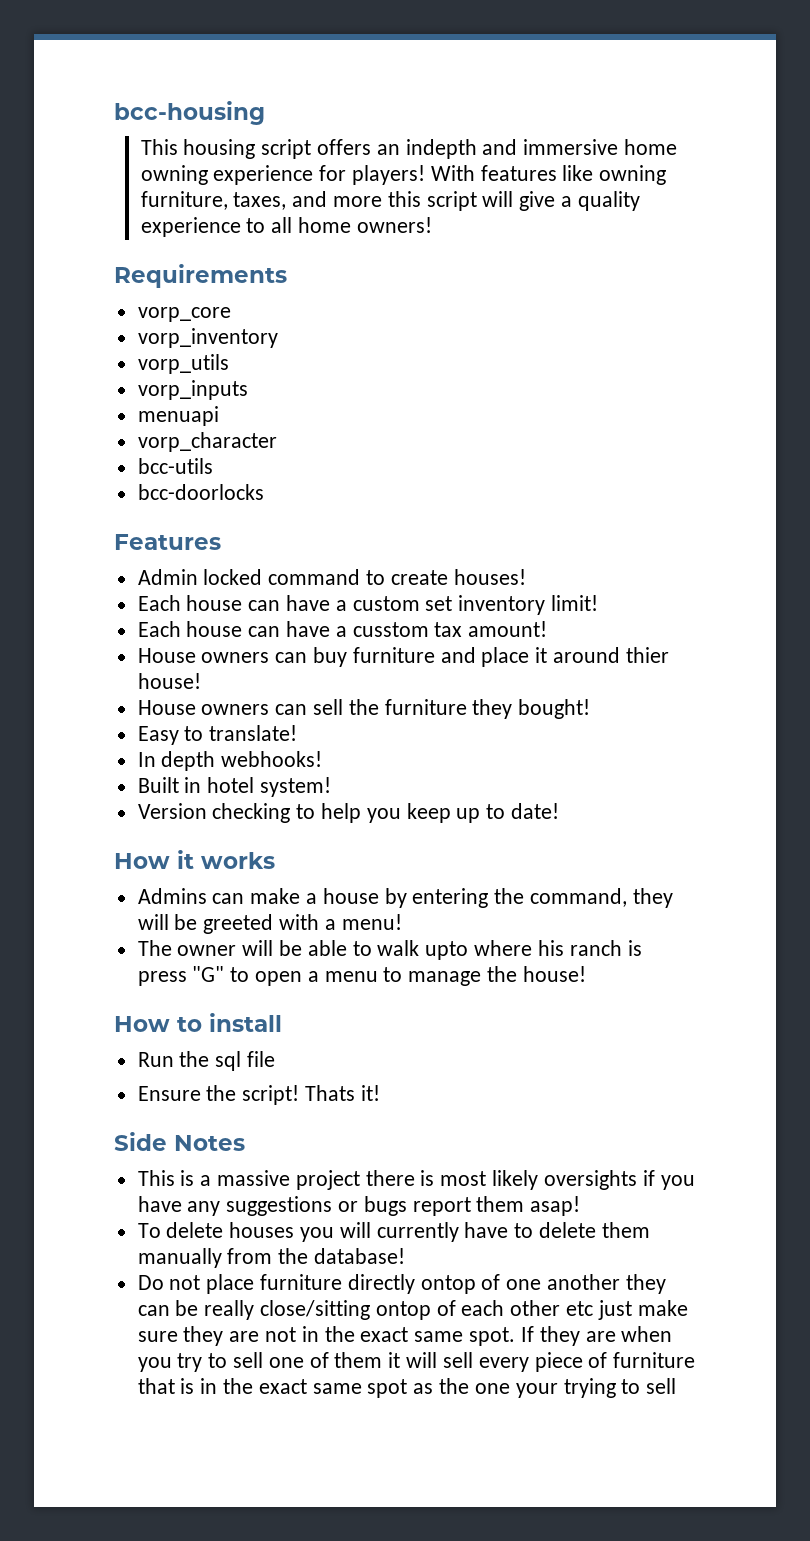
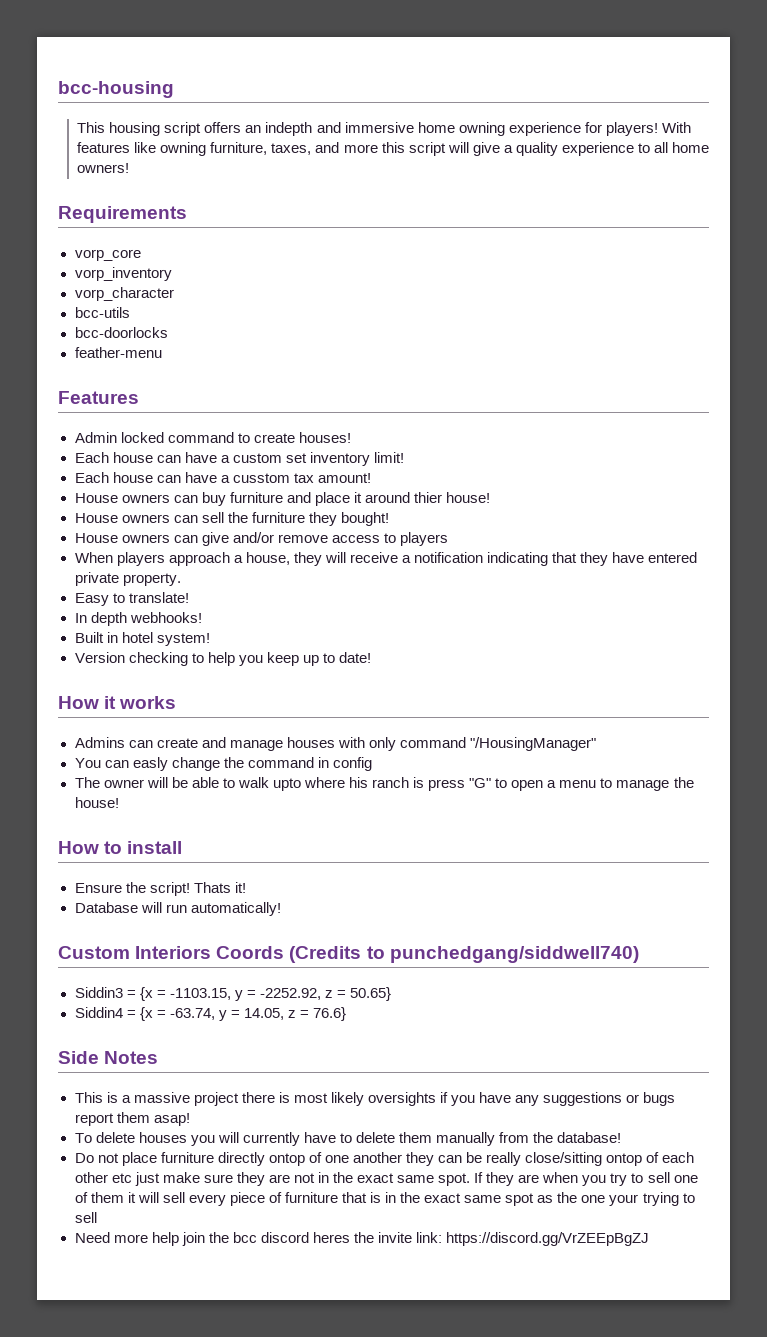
- vorp_utils
- vorp_inputs
- menuapi
+ feather-menu
+ House owners can give and/or remove access to players
+ When players approach a house, they will receive a notification indicating that they have entered private property.
- Admins can make a house by entering the command, they will be greeted with a menu!
+ Admins can create and manage houses with only command "/HousingManager"
+ You can easly change the command in config
- Run the sql file
+ Database will run automatically!
+ Custom Interiors Coords (Credits to punchedgang/siddwell740)
+ Siddin3 = {x = -1103.15, y = -2252.92, z = 50.65}
+ Siddin4 = {x = -63.74, y = 14.05, z = 76.6}
+ Need more help join the bcc discord heres the invite link: https://discord.gg/VrZEEpBgZJ

